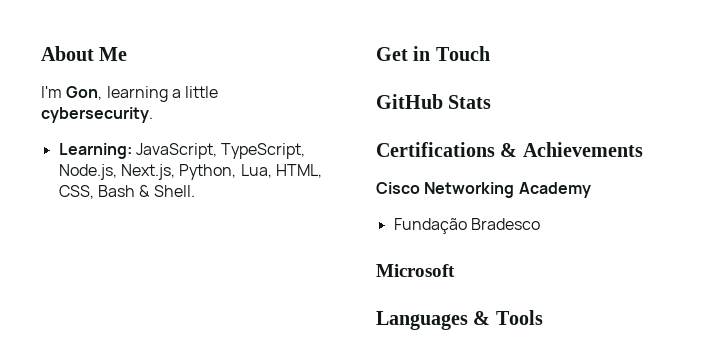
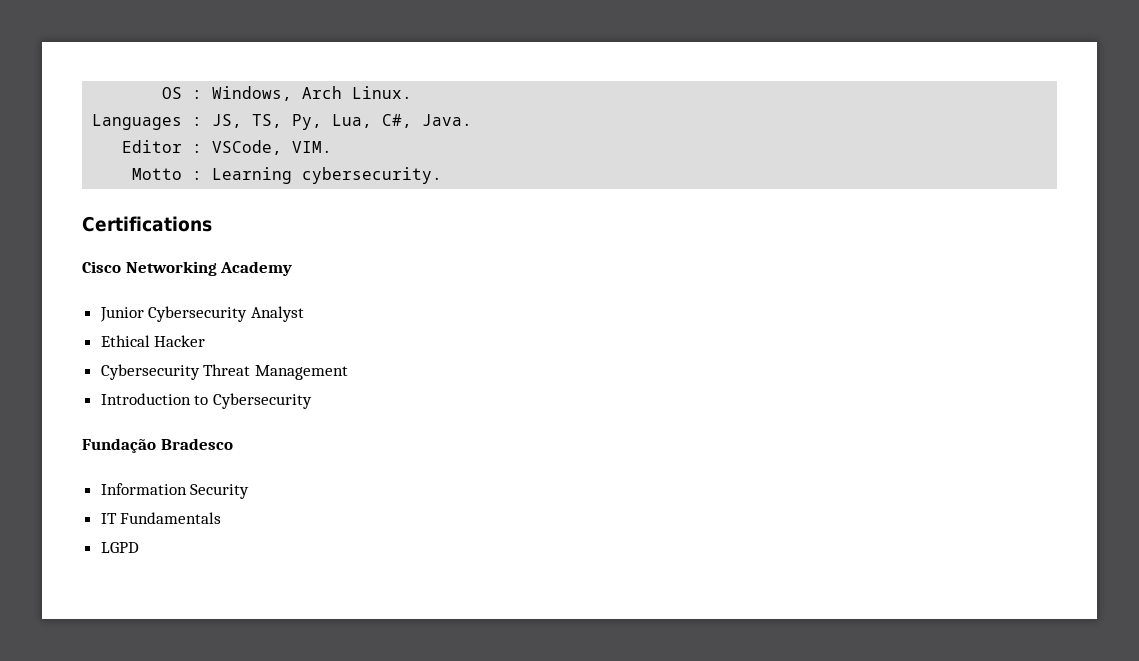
- About Me
- I'm Gon, learning a little cybersecurity.
- Learning: JavaScript, TypeScript, Node.js, Next.js, Python, Lua, HTML, CSS, Bash & Shell.
- Get in Touch
- GitHub Stats
+ OS : Windows, Arch Linux.
+ Languages : JS, TS, Py, Lua, C#, Java.
+ Editor : VSCode, VIM.
+ Motto : Learning cybersecurity.
- Certifications & Achievements
+ Certifications
+ Junior Cybersecurity Analyst
+ Ethical Hacker
+ Cybersecurity Threat Management
+ Introduction to Cybersecurity
  Fundação Bradesco
- Microsoft
- Languages & Tools
+ Information Security
+ IT Fundamentals
+ LGPD

